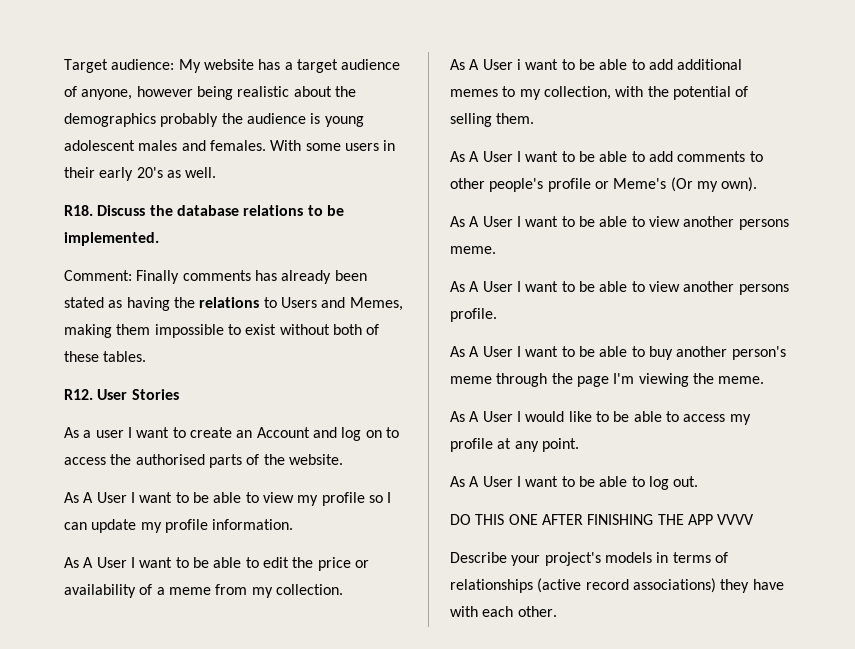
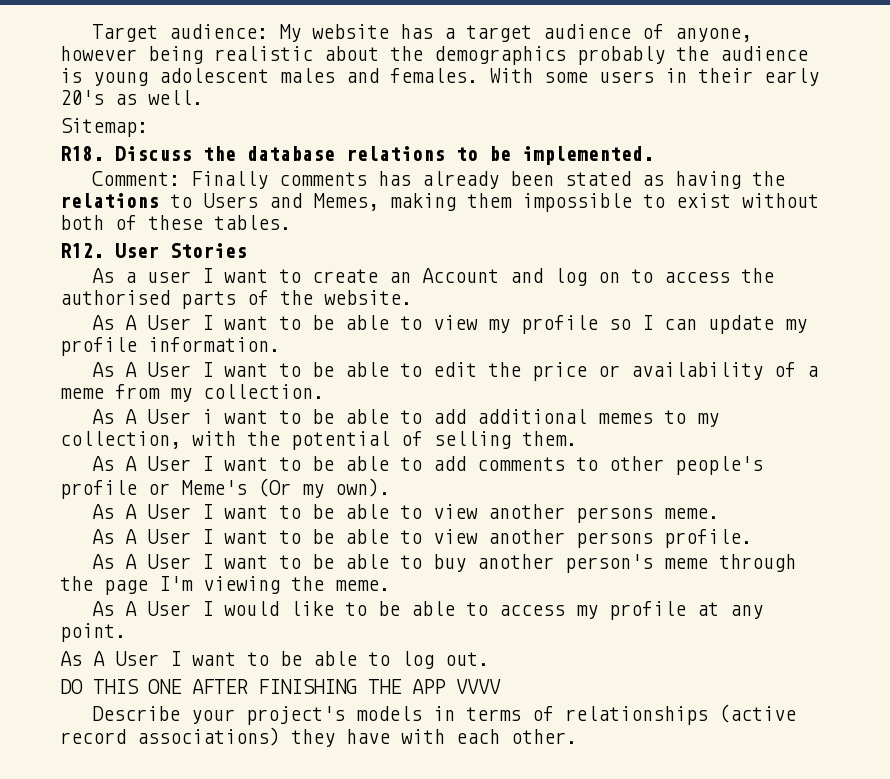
+ Sitemap:

